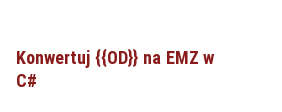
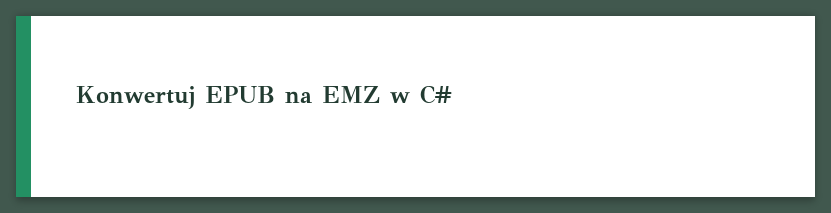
- Konwertuj {{OD}} na EMZ w C#
+ Konwertuj EPUB na EMZ w C#

